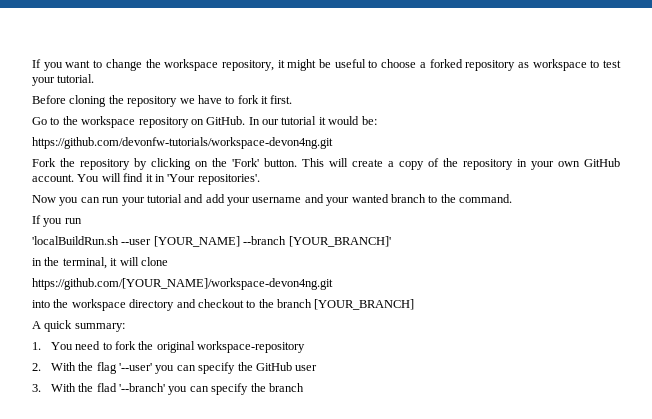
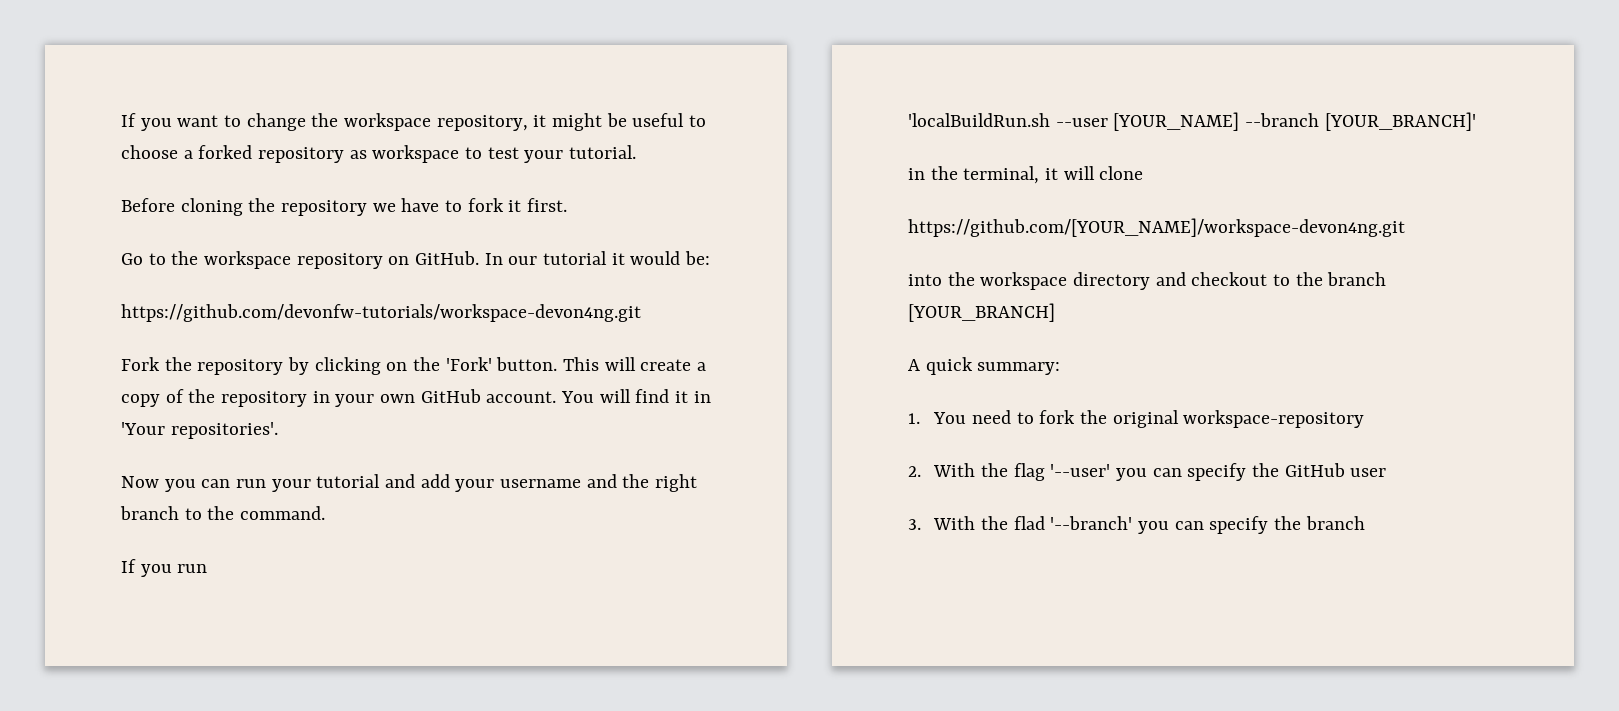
- Now you can run your tutorial and add your username and your wanted branch to the command.
+ Now you can run your tutorial and add your username and the right branch to the command.

